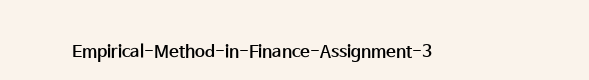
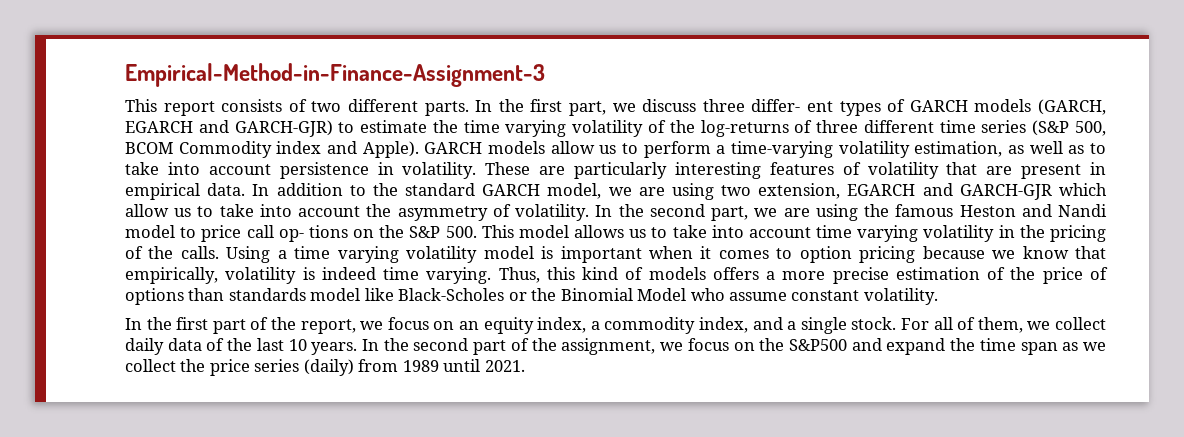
+ This report consists of two different parts. In the first part, we discuss three differ- ent types of GARCH models (GARCH, EGARCH and GARCH-GJR) to estimate the time varying volatility of the log-returns of three different time series (S&P 500, BCOM Commodity index and Apple). GARCH models allow us to perform a time-varying volatility estimation, as well as to take into account persistence in volatility. These are particularly interesting features of volatility that are present in empirical data. In addition to the standard GARCH model, we are using two extension, EGARCH and GARCH-GJR which allow us to take into account the asymmetry of volatility. In the second part, we are using the famous Heston and Nandi model to price call op- tions on the S&P 500. This model allows us to take into account time varying volatility in the pricing of the calls. Using a time varying volatility model is important when it comes to option pricing because we know that empirically, volatility is indeed time varying. Thus, this kind of models offers a more precise estimation of the price of options than standards model like Black-Scholes or the Binomial Model who assume constant volatility.
+ In the first part of the report, we focus on an equity index, a commodity index, and a single stock. For all of them, we collect daily data of the last 10 years. In the second part of the assignment, we focus on the S&P500 and expand the time span as we collect the price series (daily) from 1989 until 2021.

